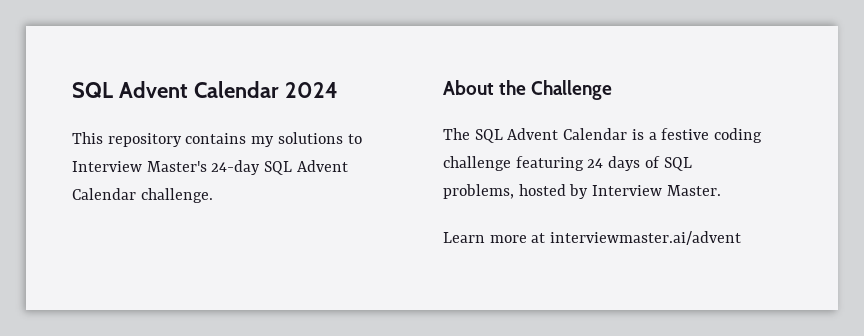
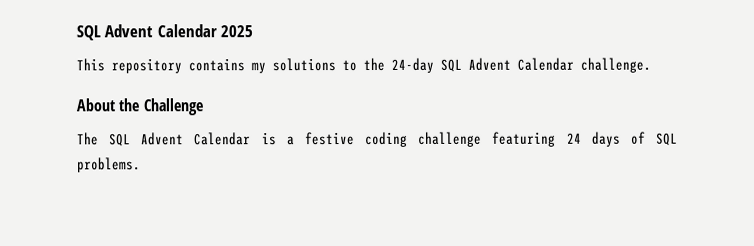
- SQL Advent Calendar 2024
+ SQL Advent Calendar 2025
- This repository contains my solutions to Interview Master's 24-day SQL Advent Calendar challenge.
+ This repository contains my solutions to the 24-day SQL Advent Calendar challenge.
- The SQL Advent Calendar is a festive coding challenge featuring 24 days of SQL problems, hosted by Interview Master.
- Learn more at interviewmaster.ai/advent
+ The SQL Advent Calendar is a festive coding challenge featuring 24 days of SQL problems.

